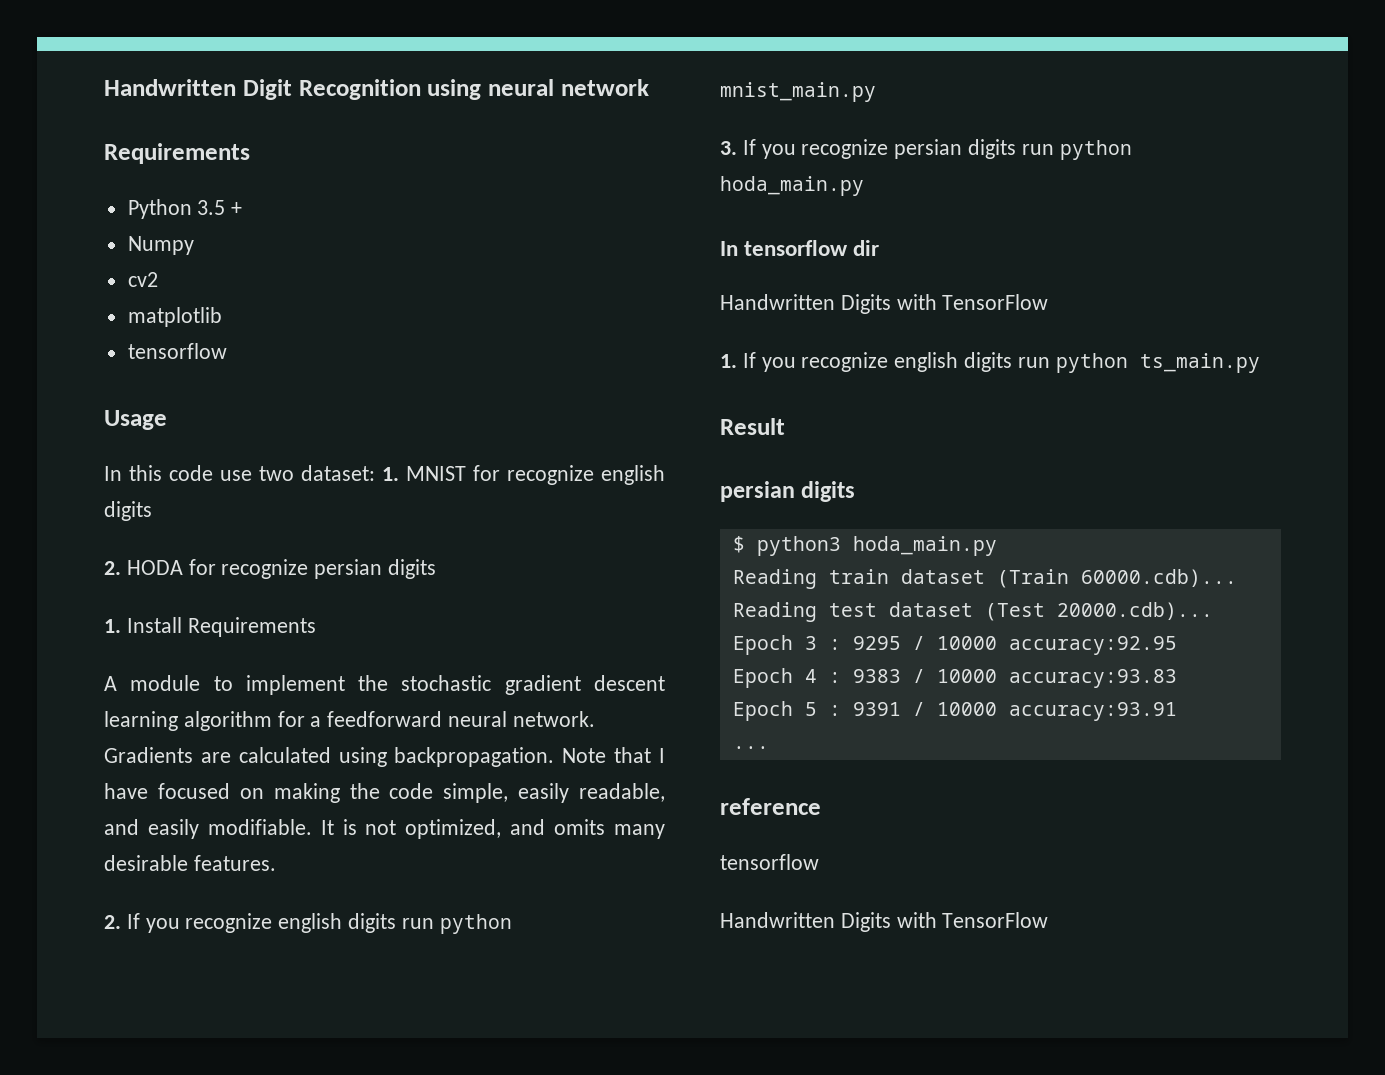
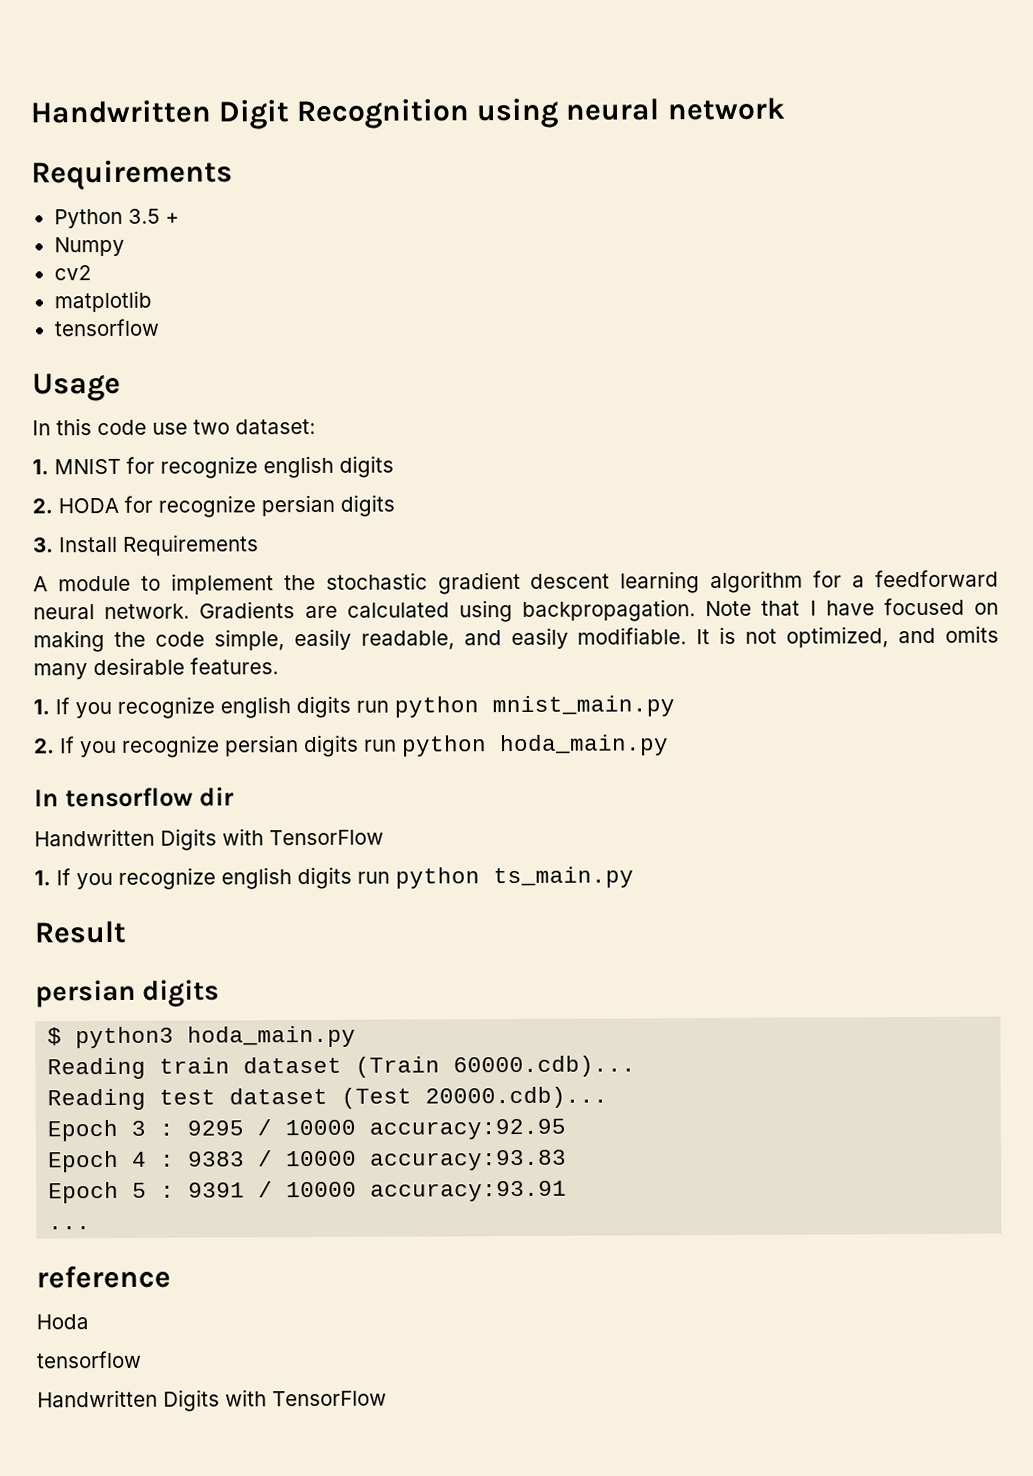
- In this code use two dataset: 1. MNIST for recognize english digits
+ In this code use two dataset:
+ 1. MNIST for recognize english digits
- 1. Install Requirements
+ 3. Install Requirements
- 2. If you recognize english digits run python mnist_main.py
+ 1. If you recognize english digits run python mnist_main.py
- 3. If you recognize persian digits run python hoda_main.py
+ 2. If you recognize persian digits run python hoda_main.py
+ Hoda

